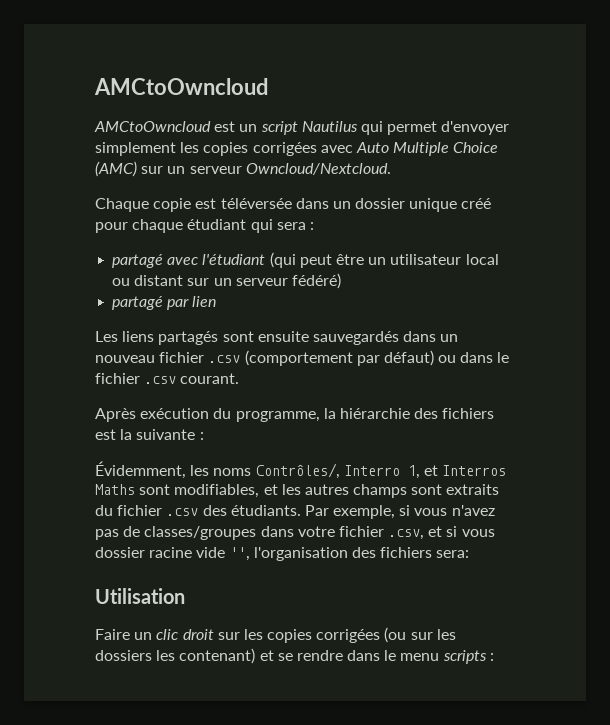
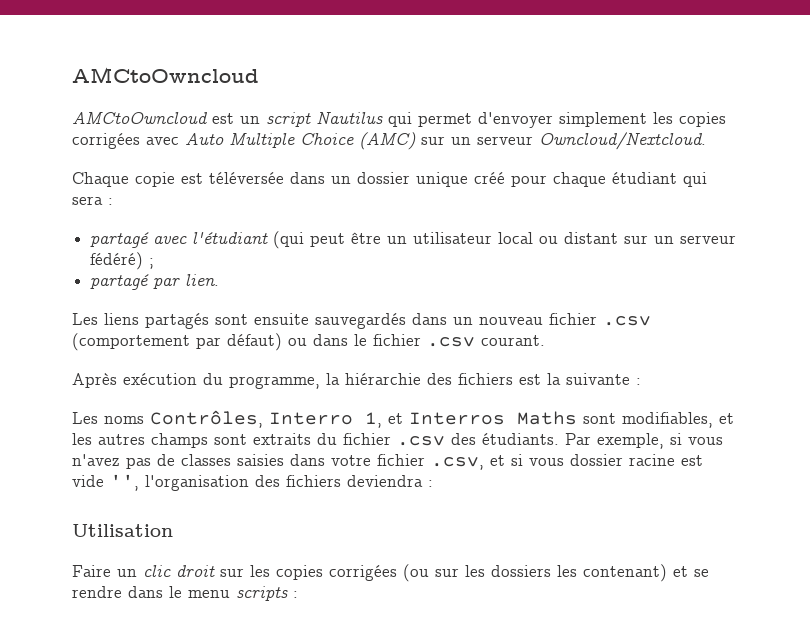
- partagé avec l'étudiant (qui peut être un utilisateur local ou distant sur un serveur fédéré)
+ partagé avec l'étudiant (qui peut être un utilisateur local ou distant sur un serveur fédéré) ;
- partagé par lien
+ partagé par lien.
- Évidemment, les noms Contrôles/, Interro 1, et Interros Maths sont modifiables, et les autres champs sont extraits du fichier .csv des étudiants.
+ Les noms Contrôles, Interro 1, et Interros Maths sont modifiables, et les autres champs sont extraits du fichier .csv des étudiants.
- Par exemple, si vous n'avez pas de classes/groupes dans votre fichier .csv, et si vous dossier racine vide '', l'organisation des fichiers sera:
+ Par exemple, si vous n'avez pas de classes saisies dans votre fichier .csv, et si vous dossier racine est vide '', l'organisation des fichiers deviendra :

